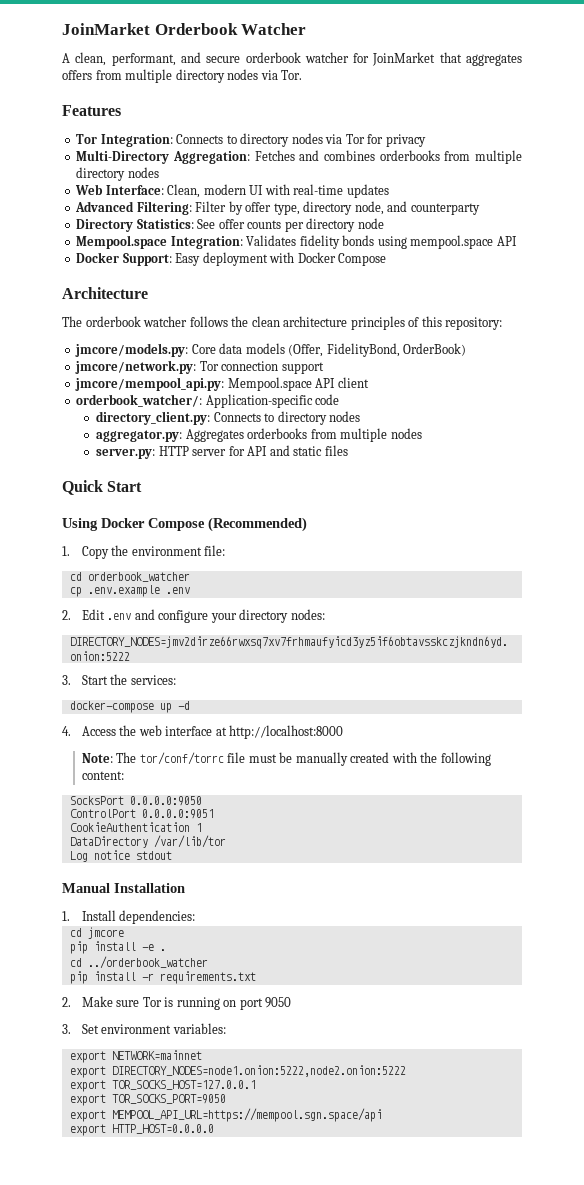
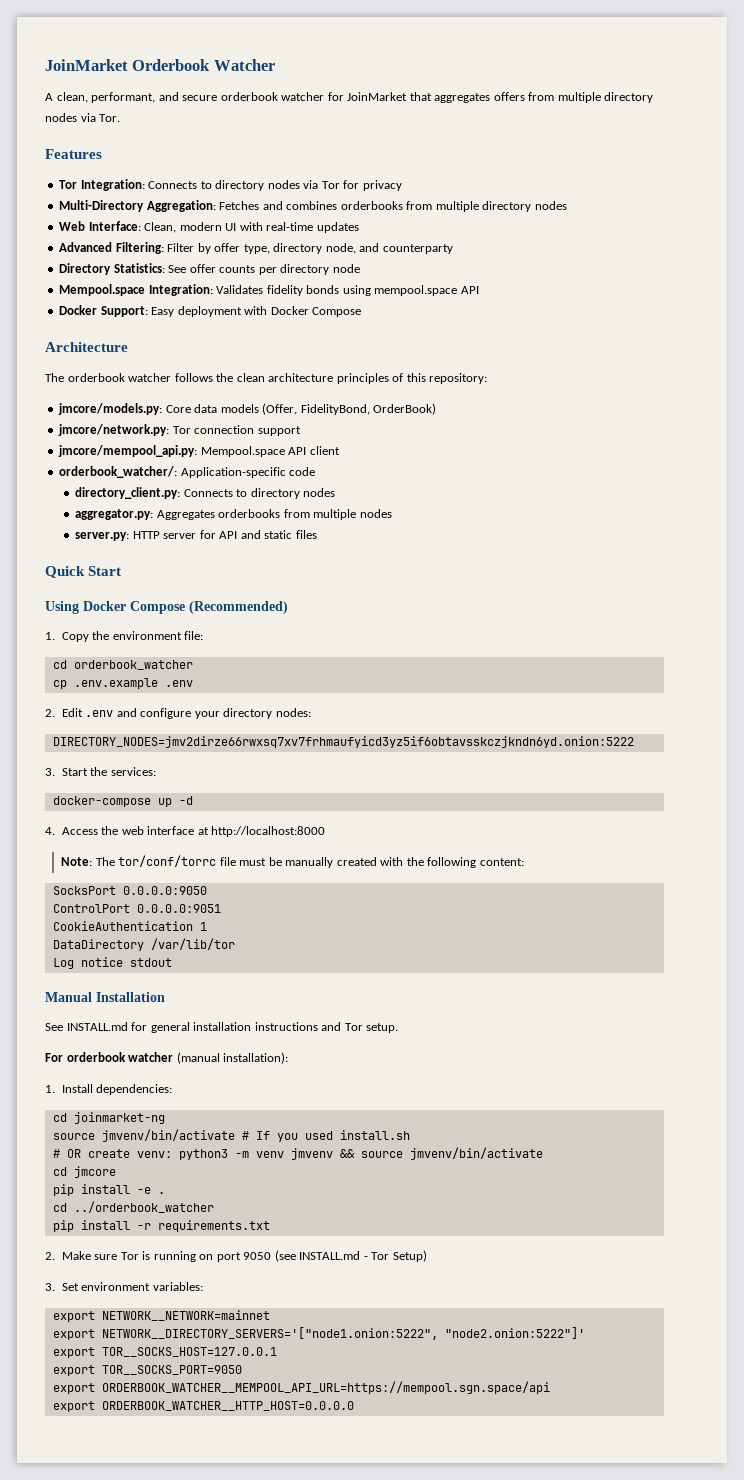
+ See INSTALL.md for general installation instructions and Tor setup.
+ For orderbook watcher (manual installation):
  1. Install dependencies:
+ cd joinmarket-ng
+ source jmvenv/bin/activate # If you used install.sh
+ # OR create venv: python3 -m venv jmvenv && source jmvenv/bin/activate
- 2. Make sure Tor is running on port 9050
+ 2. Make sure Tor is running on port 9050 (see INSTALL.md - Tor Setup)
- export NETWORK=mainnet
- export DIRECTORY_NODES=node1.onion:5222,node2.onion:5222
- export TOR_SOCKS_HOST=127.0.0.1
- export TOR_SOCKS_PORT=9050
- export MEMPOOL_API_URL=https://mempool.sgn.space/api
- export HTTP_HOST=0.0.0.0
+ export NETWORK__NETWORK=mainnet
+ export NETWORK__DIRECTORY_SERVERS='["node1.onion:5222", "node2.onion:5222"]'
+ export TOR__SOCKS_HOST=127.0.0.1
+ export TOR__SOCKS_PORT=9050
+ export ORDERBOOK_WATCHER__MEMPOOL_API_URL=https://mempool.sgn.space/api
+ export ORDERBOOK_WATCHER__HTTP_HOST=0.0.0.0

